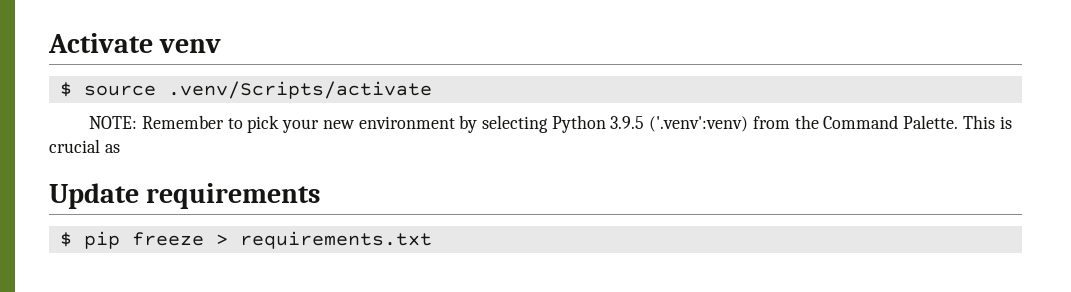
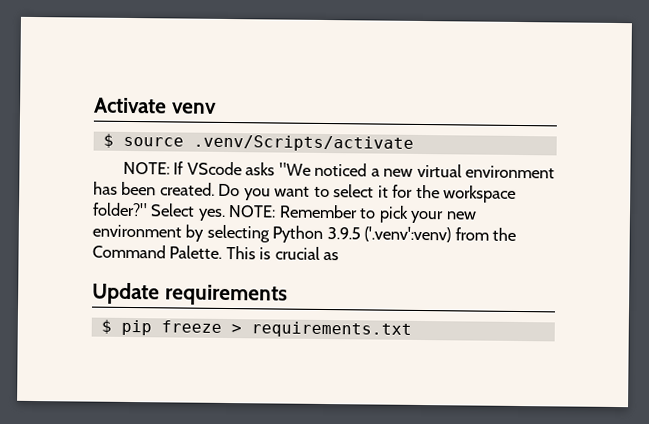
- NOTE: Remember to pick your new environment by selecting Python 3.9.5 ('.venv':venv) from the Command Palette.
+ NOTE: If VScode asks "We noticed a new virtual environment has been created. Do you want to select it for the workspace folder?" Select yes. NOTE: Remember to pick your new environment by selecting Python 3.9.5 ('.venv':venv) from the Command Palette.

